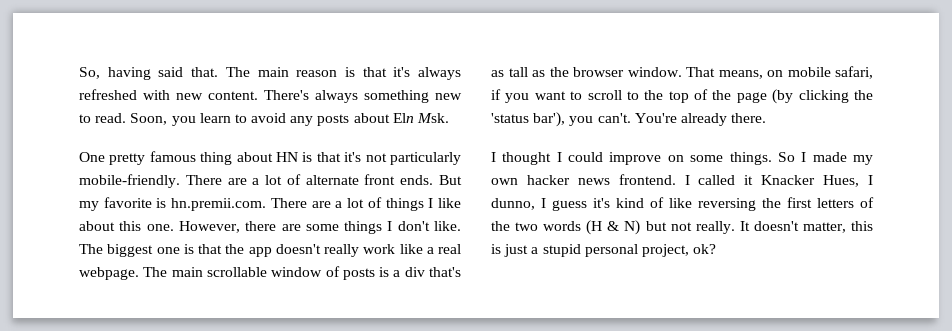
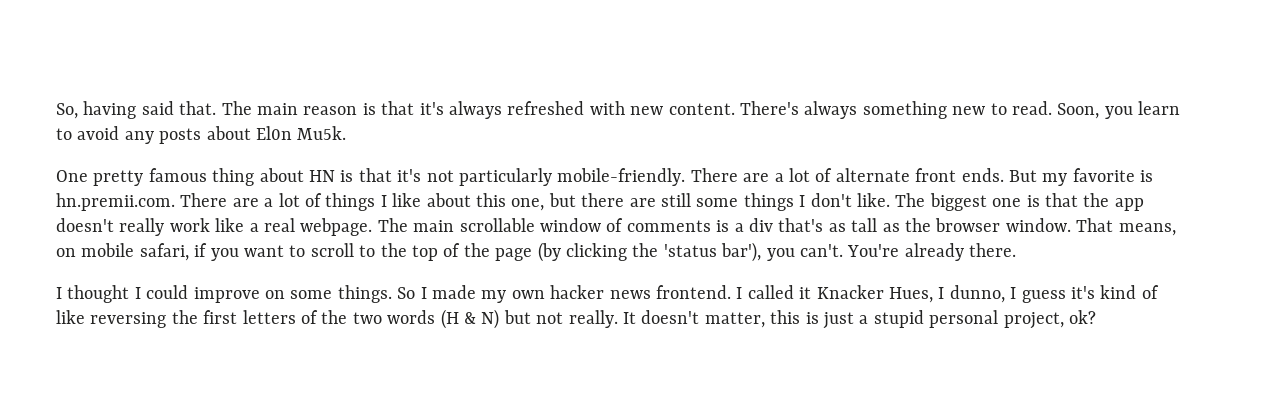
- Soon, you learn to avoid any posts about Eln Msk.
+ Soon, you learn to avoid any posts about El0n Mu5k.
- But my favorite is hn.premii.com. There are a lot of things I like about this one. However, there are some things I don't like.
+ But my favorite is hn.premii.com. There are a lot of things I like about this one, but there are still some things I don't like.
- The main scrollable window of posts is a div that's as tall as the browser window.
+ The main scrollable window of comments is a div that's as tall as the browser window.

